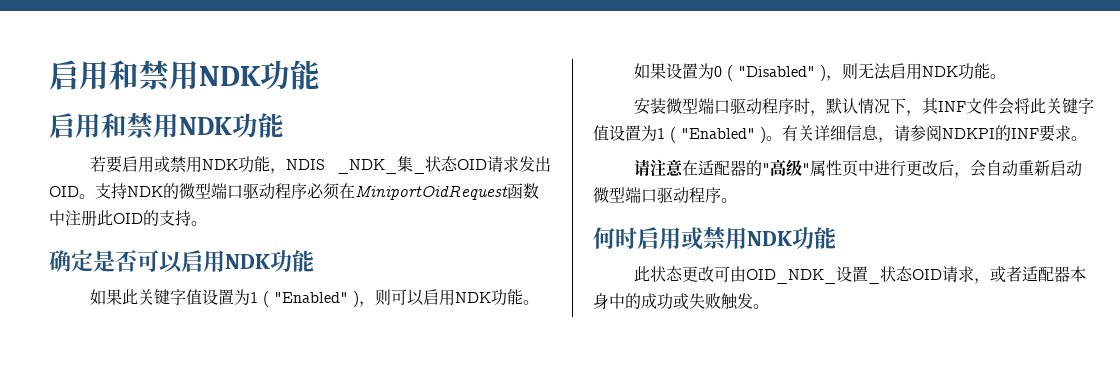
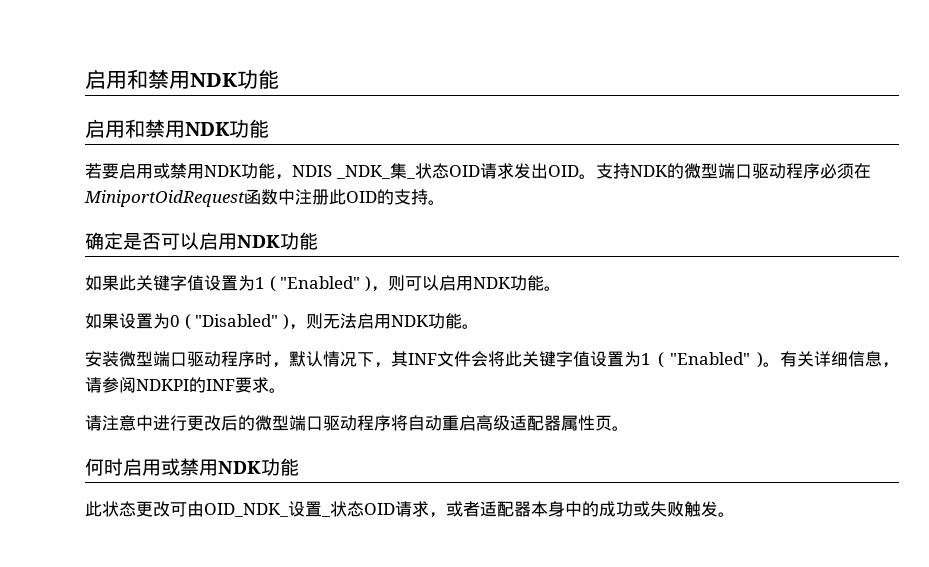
- 请注意在适配器的"高级"属性页中进行更改后，会自动重新启动微型端口驱动程序。
+ 请注意中进行更改后的微型端口驱动程序将自动重启高级适配器属性页。

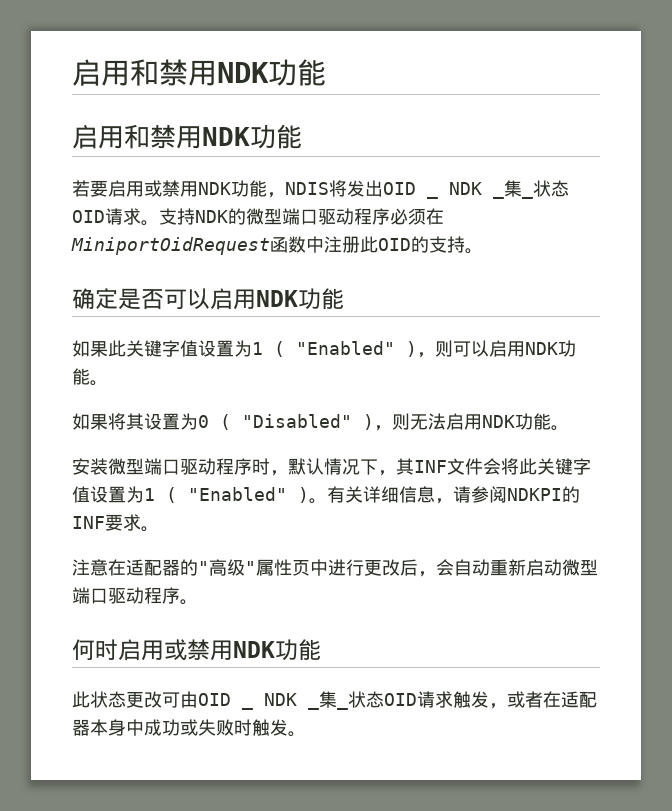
- 若要启用或禁用NDK功能，NDIS _NDK_集_状态OID请求发出OID。
+ 若要启用或禁用NDK功能，NDIS将发出OID _ NDK _集_状态OID请求。
- 如果设置为0 ( "Disabled" )，则无法启用NDK功能。
+ 如果将其设置为0 ( "Disabled" )，则无法启用NDK功能。
- 请注意中进行更改后的微型端口驱动程序将自动重启高级适配器属性页。
+ 注意在适配器的"高级"属性页中进行更改后，会自动重新启动微型端口驱动程序。
- 此状态更改可由OID_NDK_设置_状态OID请求，或者适配器本身中的成功或失败触发。
+ 此状态更改可由OID _ NDK _集_状态OID请求触发，或者在适配器本身中成功或失败时触发。

